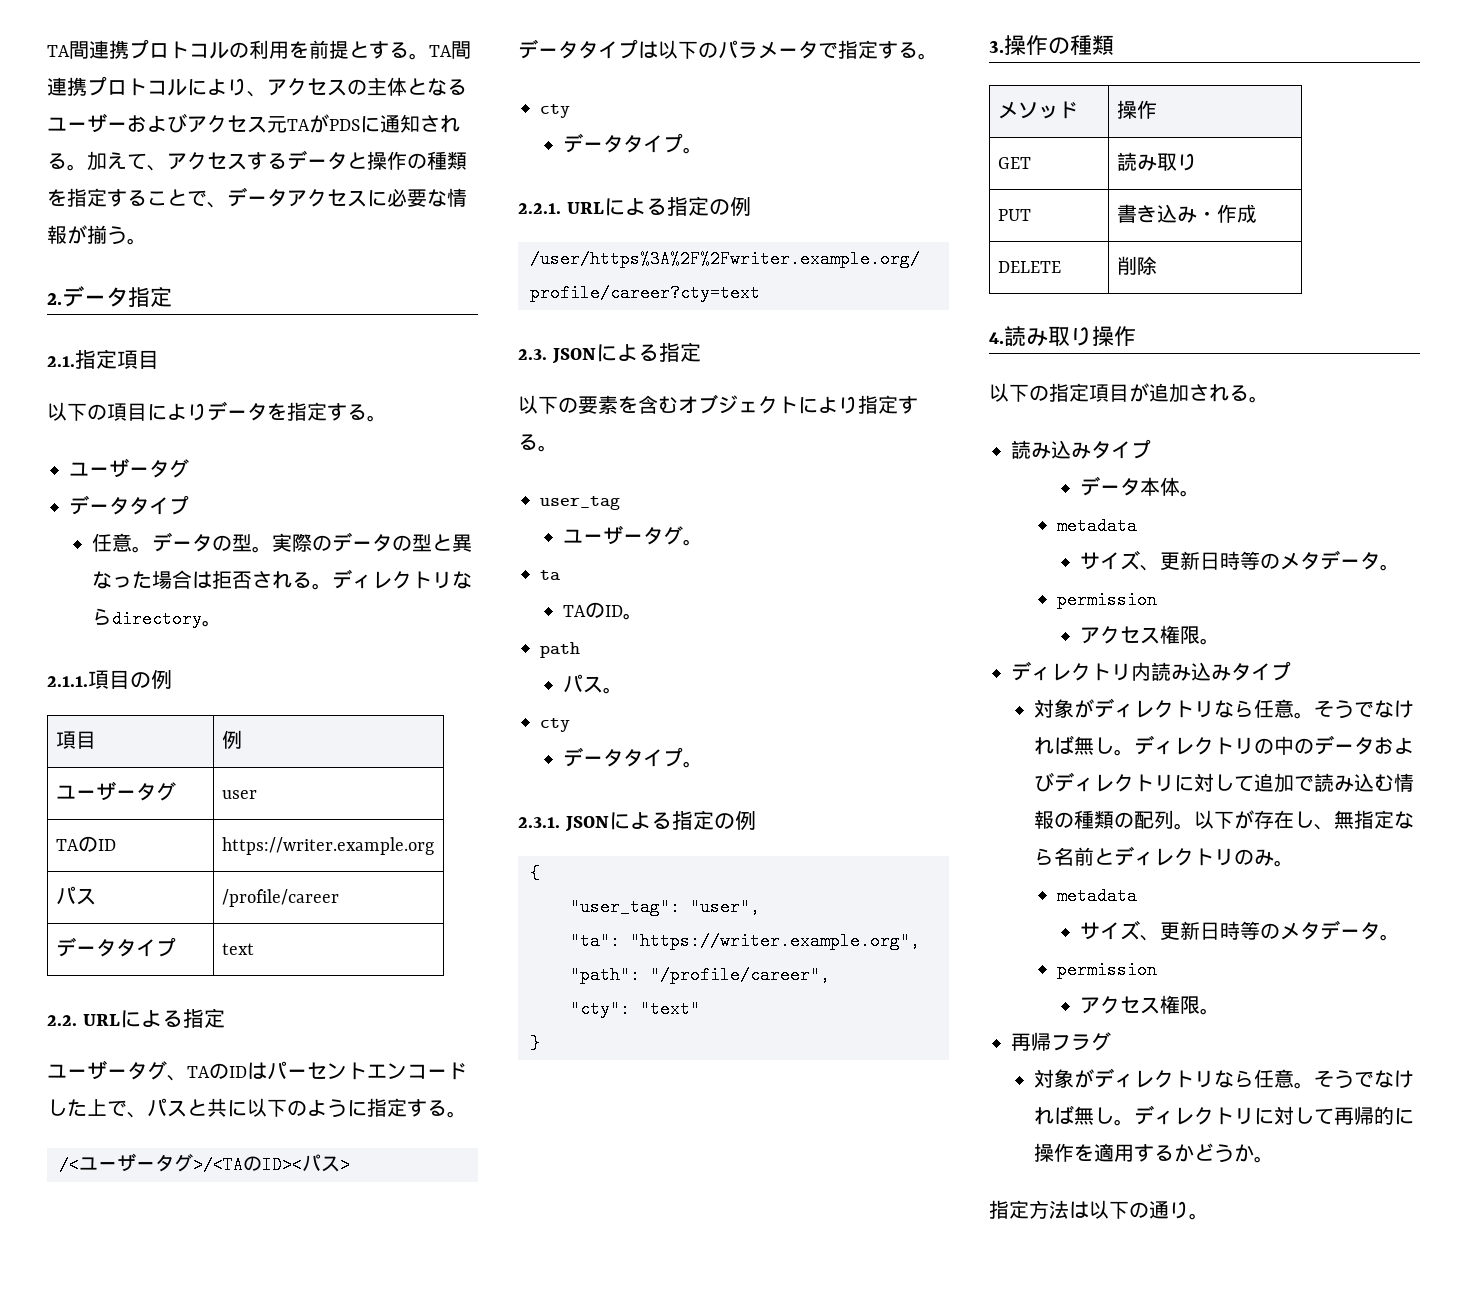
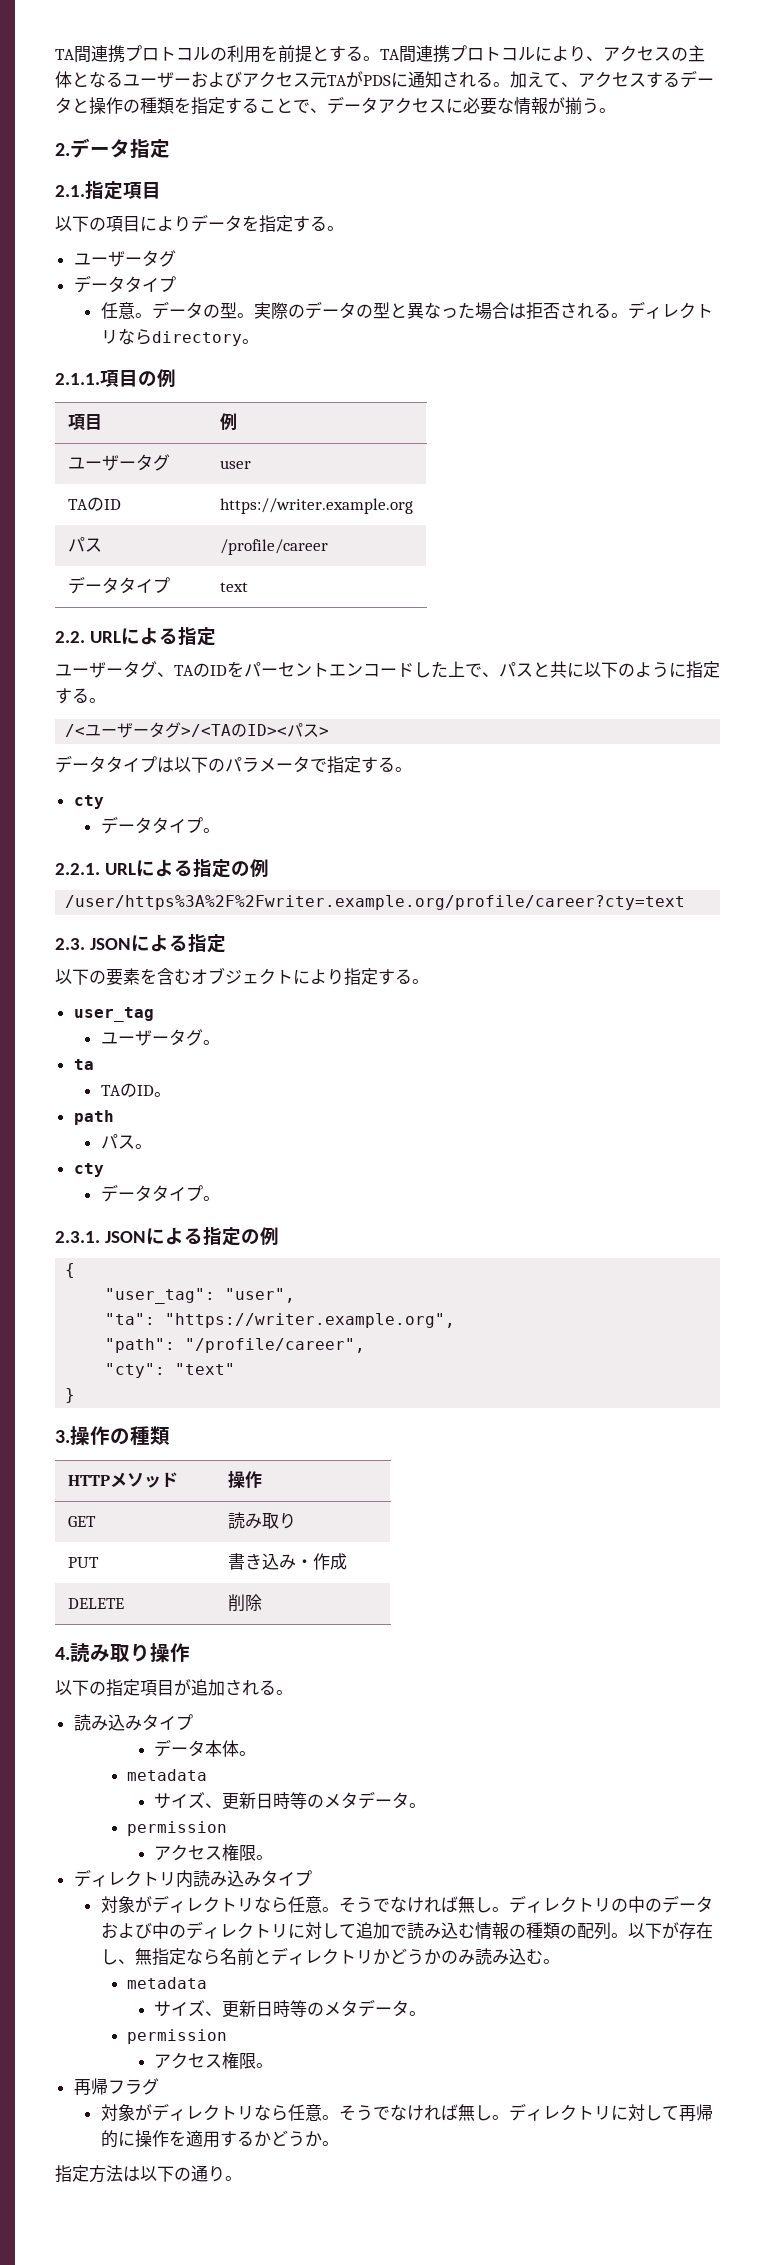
- ユーザータグ、TAのIDはパーセントエンコードした上で、パスと共に以下のように指定する。
+ ユーザータグ、TAのIDをパーセントエンコードした上で、パスと共に以下のように指定する。
- メソッド | 操作
+ HTTPメソッド | 操作
- ディレクトリの中のデータおよびディレクトリに対して追加で読み込む情報の種類の配列。
+ ディレクトリの中のデータおよび中のディレクトリに対して追加で読み込む情報の種類の配列。
- 以下が存在し、無指定なら名前とディレクトリのみ。
+ 以下が存在し、無指定なら名前とディレクトリかどうかのみ読み込む。

